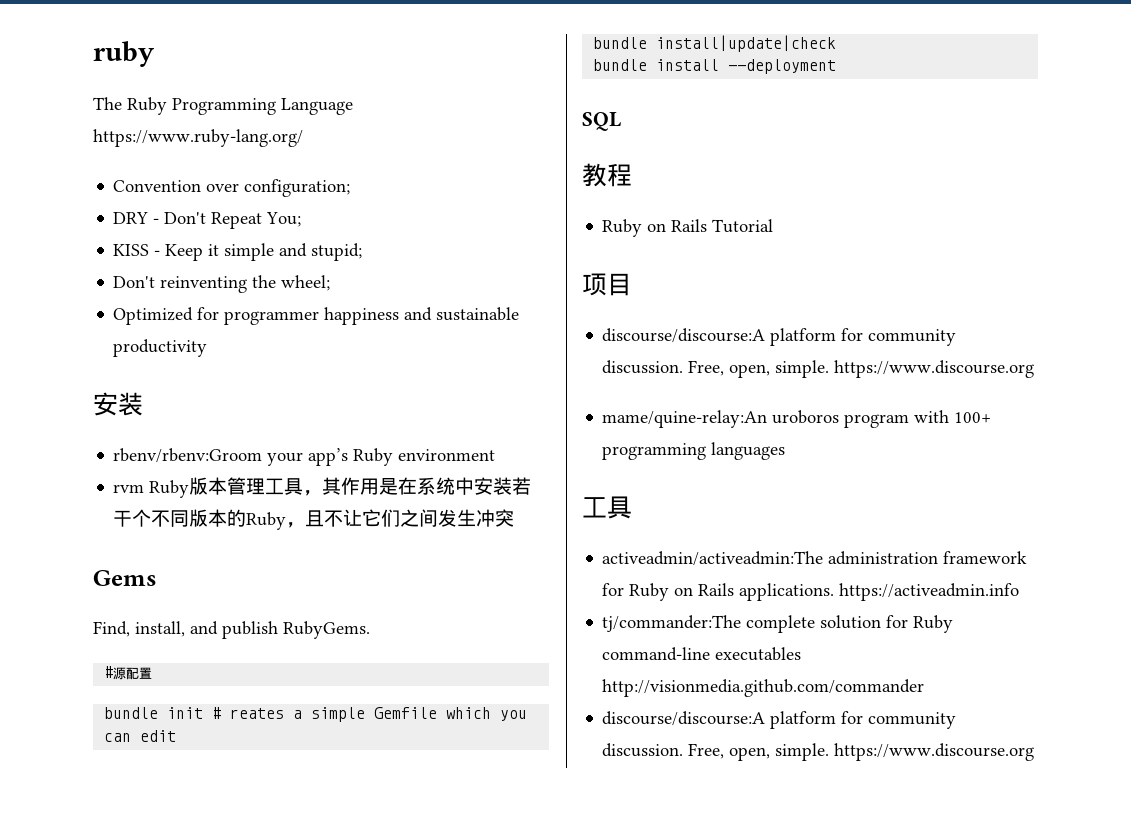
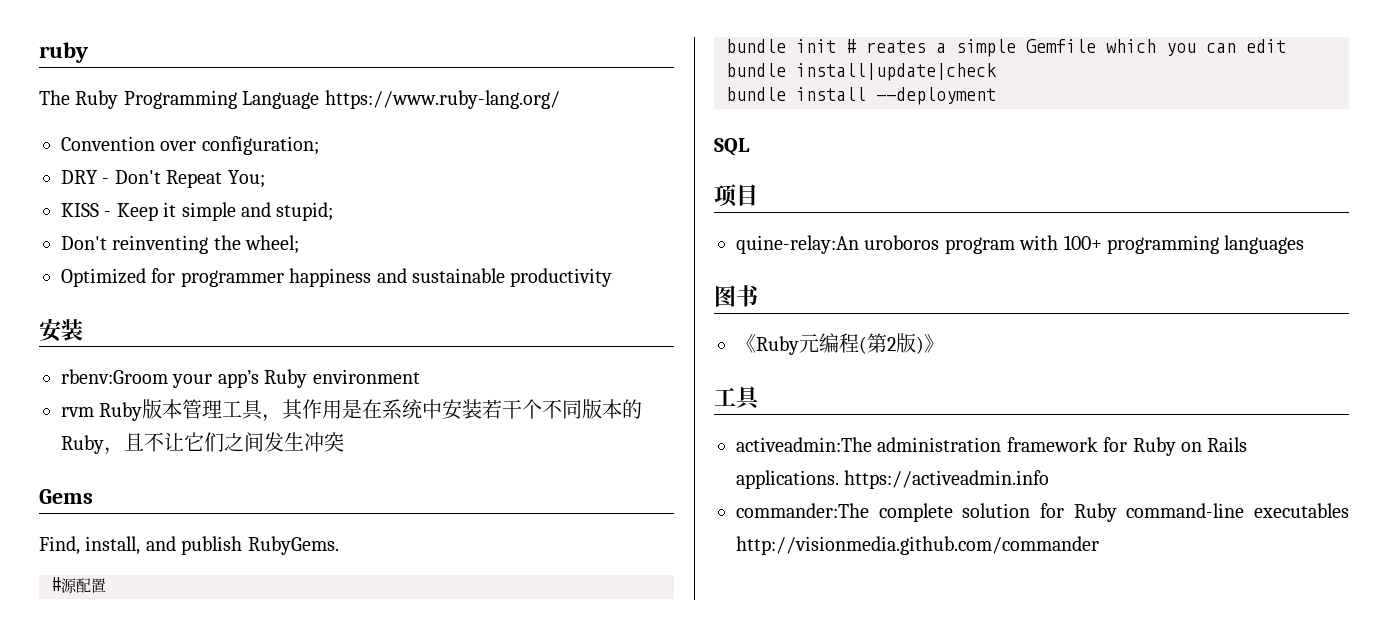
- rbenv/rbenv:Groom your app’s Ruby environment
+ rbenv:Groom your app’s Ruby environment
- 教程
- Ruby on Rails Tutorial
  项目
- discourse/discourse:A platform for community discussion. Free, open, simple. https://www.discourse.org
- mame/quine-relay:An uroboros program with 100+ programming languages
+ quine-relay:An uroboros program with 100+ programming languages
+ 图书
+ 《Ruby元编程(第2版)》
- activeadmin/activeadmin:The administration framework for Ruby on Rails applications. https://activeadmin.info
+ activeadmin:The administration framework for Ruby on Rails applications. https://activeadmin.info
- tj/commander:The complete solution for Ruby command-line executables http://visionmedia.github.com/commander
- discourse/discourse:A platform for community discussion. Free, open, simple. https://www.discourse.org
+ commander:The complete solution for Ruby command-line executables http://visionmedia.github.com/commander

